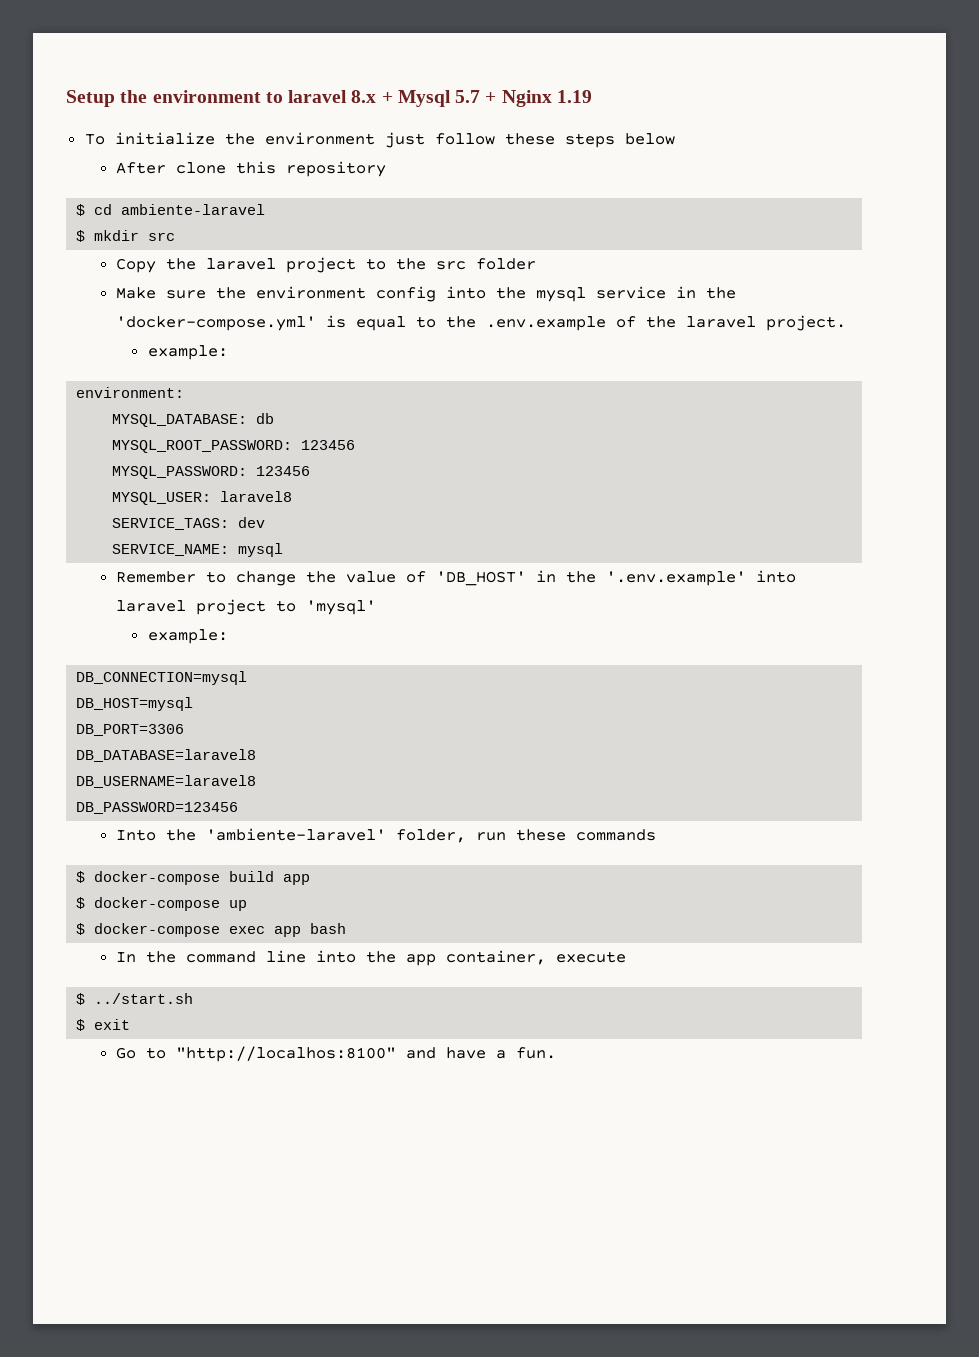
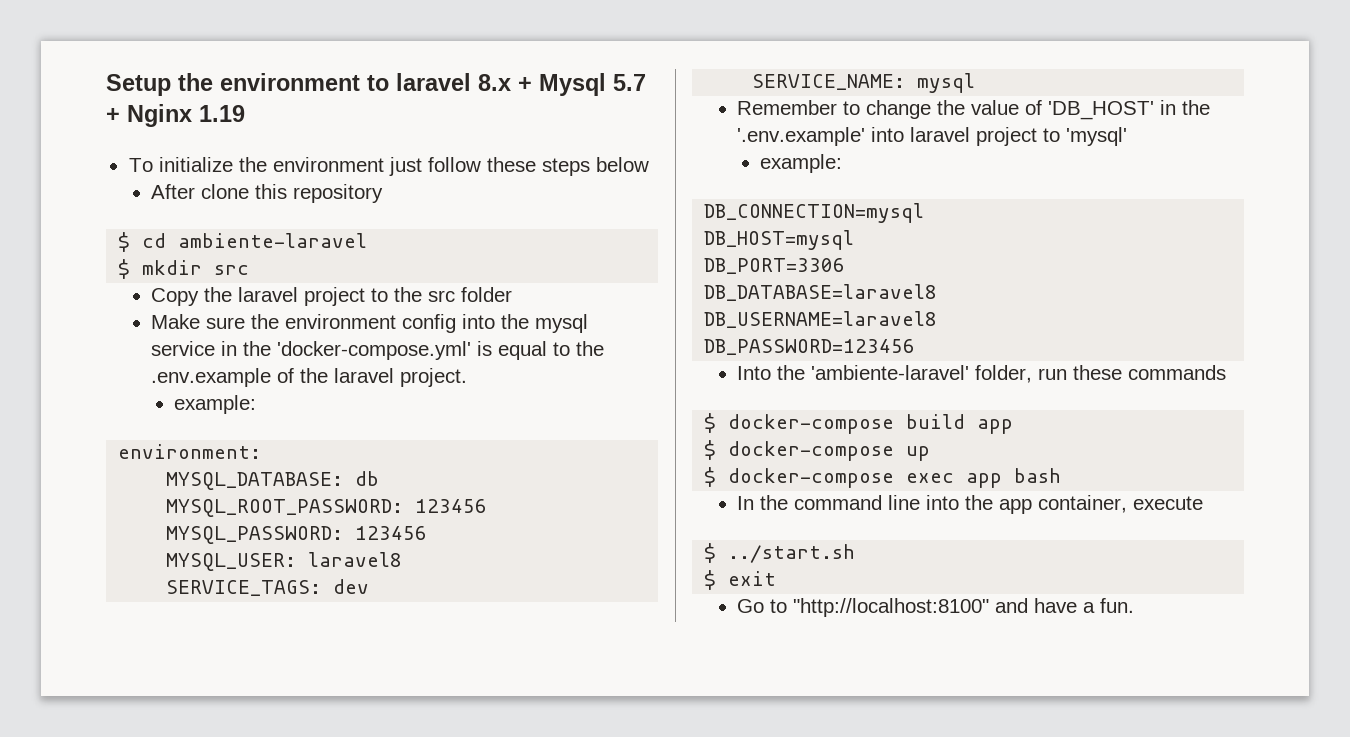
- Go to "http://localhos:8100" and have a fun.
+ Go to "http://localhost:8100" and have a fun.

